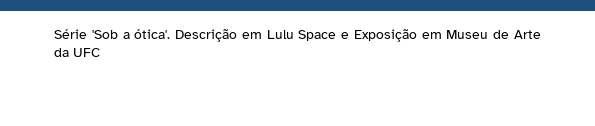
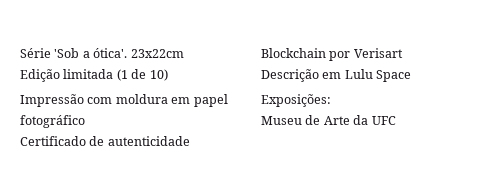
- Série 'Sob a ótica'. Descrição em Lulu Space e Exposição em Museu de Arte da UFC
+ Série 'Sob a ótica'. 23x22cm
+ Edição limitada (1 de 10)
+ Impressão com moldura em papel fotográfico
+ Certificado de autenticidade Blockchain por Verisart
+ Descrição em Lulu Space
+ Exposições:
+ Museu de Arte da UFC

